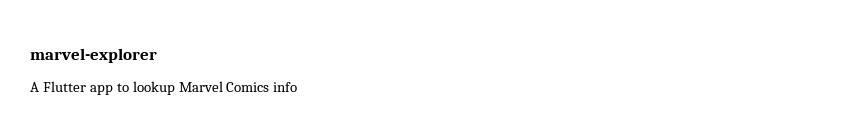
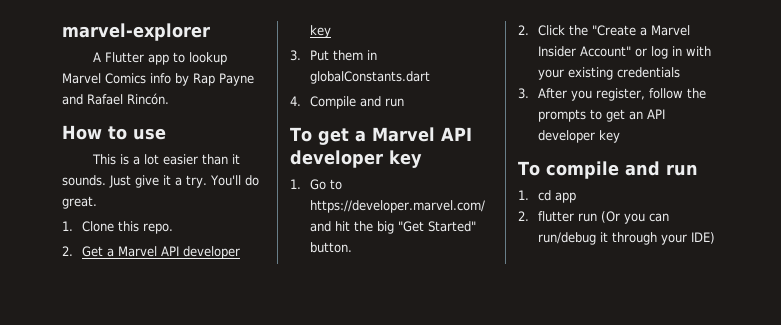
- A Flutter app to lookup Marvel Comics info
+ A Flutter app to lookup Marvel Comics info by Rap Payne and Rafael Rincón.
+ How to use
+ This is a lot easier than it sounds. Just give it a try. You'll do great.
+ 1. Clone this repo.
+ 2. Get a Marvel API developer key
+ 3. Put them in globalConstants.dart
+ 4. Compile and run
+ To get a Marvel API developer key
+ 1. Go to https://developer.marvel.com/ and hit the big "Get Started" button.
+ 2. Click the "Create a Marvel Insider Account" or log in with your existing credentials
+ 3. After you register, follow the prompts to get an API developer key
+ To compile and run
+ 1. cd app
+ 2. flutter run (Or you can run/debug it through your IDE)

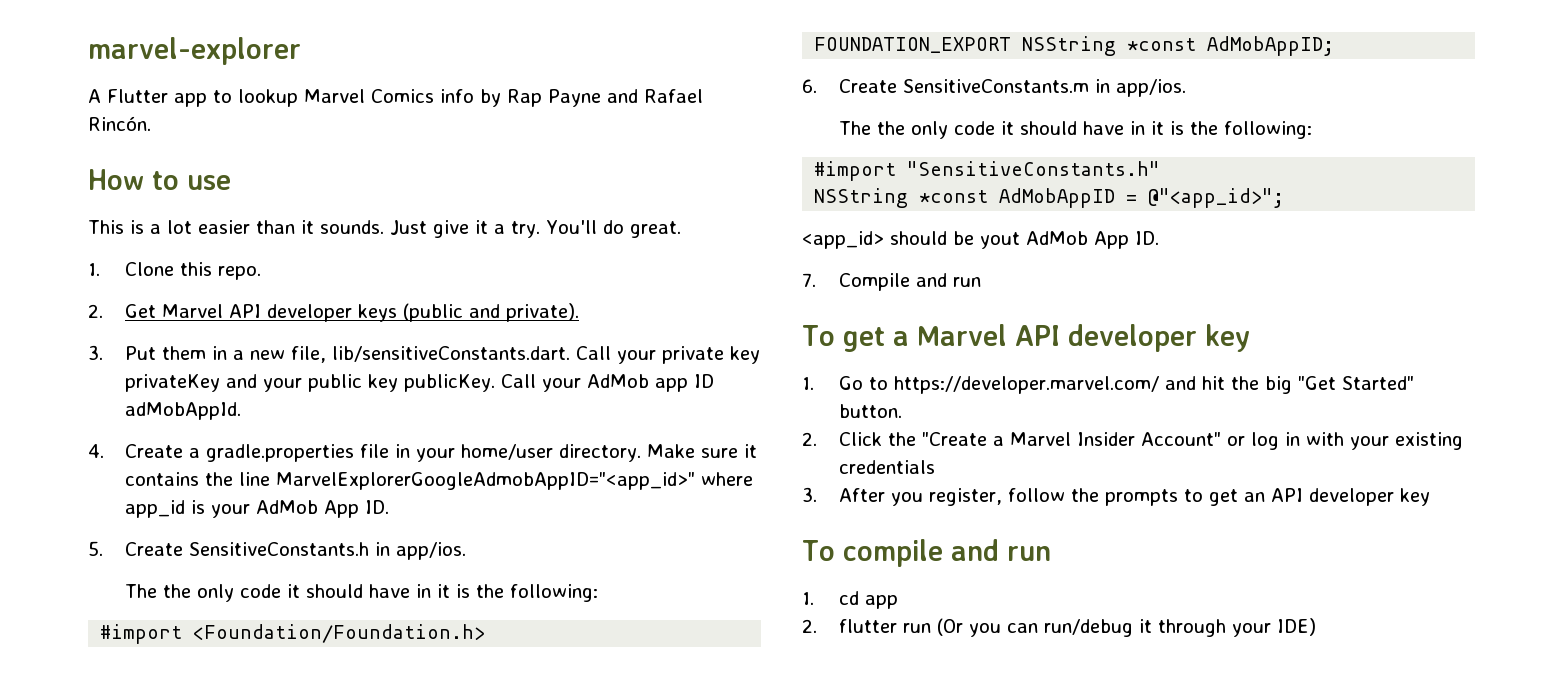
- 2. Get a Marvel API developer key
+ 2. Get Marvel API developer keys (public and private).
- 3. Put them in globalConstants.dart
- 4. Compile and run
+ 3. Put them in a new file, lib/sensitiveConstants.dart. Call your private key privateKey and your public key publicKey. Call your AdMob app ID adMobAppId.
+ 4. Create a gradle.properties file in your home/user directory. Make sure it contains the line MarvelExplorerGoogleAdmobAppID="<app_id>" where app_id is your AdMob App ID.
+ 5. Create SensitiveConstants.h in app/ios.
+ The the only code it should have in it is the following:
+ #import <Foundation/Foundation.h>
+ FOUNDATION_EXPORT NSString *const AdMobAppID;
+ 6. Create SensitiveConstants.m in app/ios.
+ The the only code it should have in it is the following:
+ #import "SensitiveConstants.h"
+ NSString *const AdMobAppID = @"<app_id>";
+ <app_id> should be yout AdMob App ID.
+ 7. Compile and run

